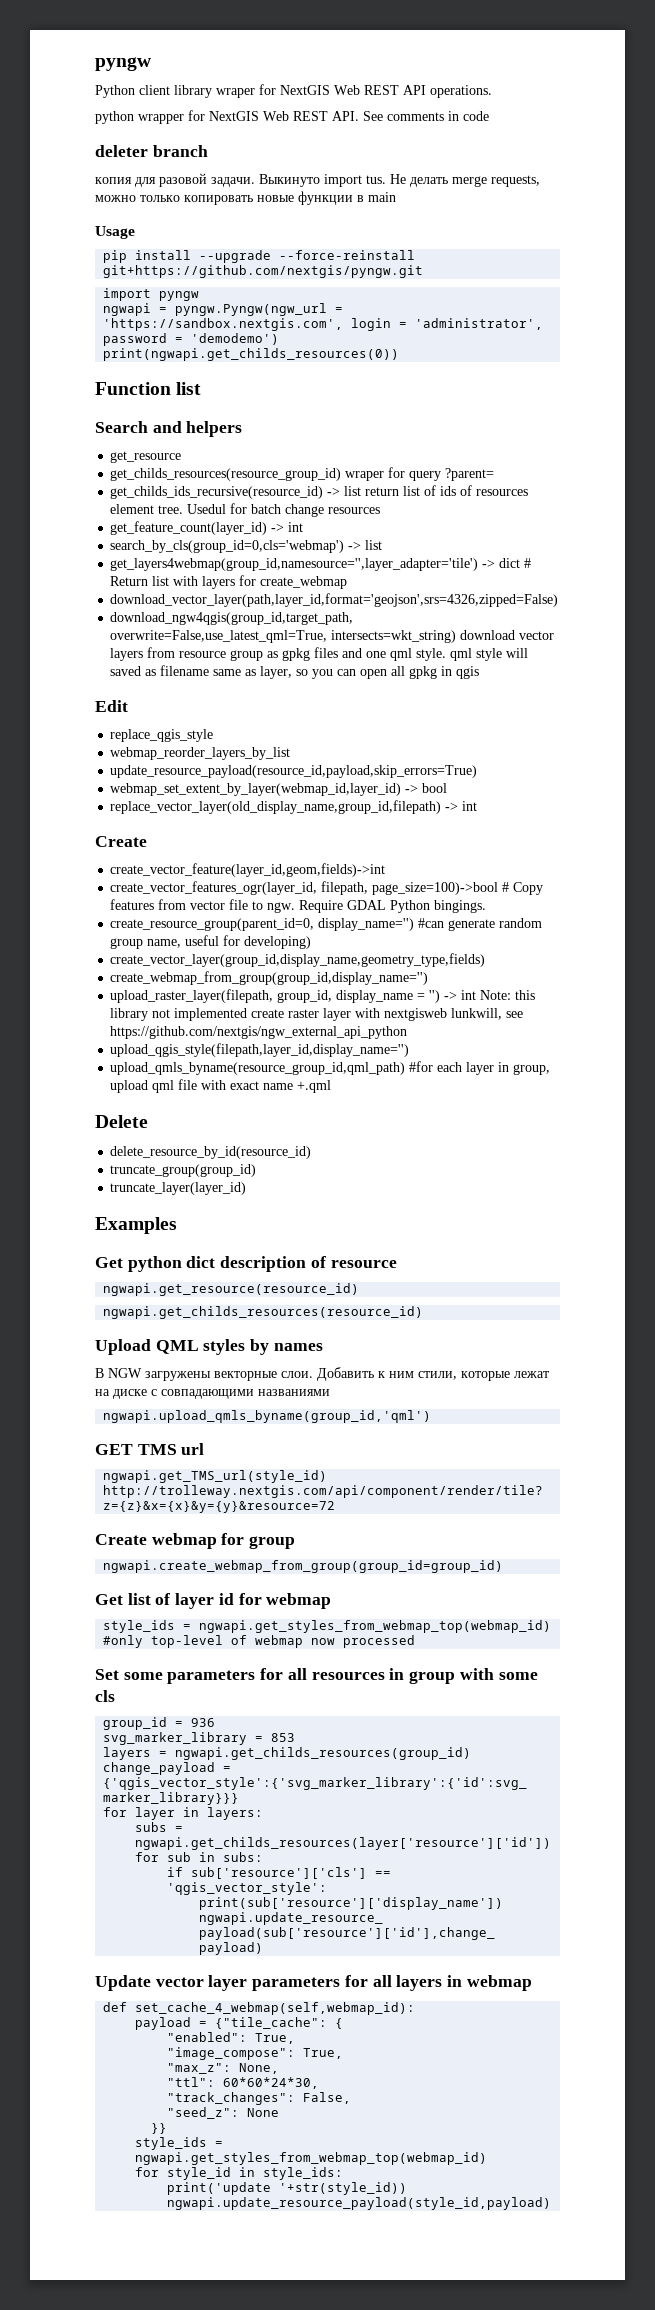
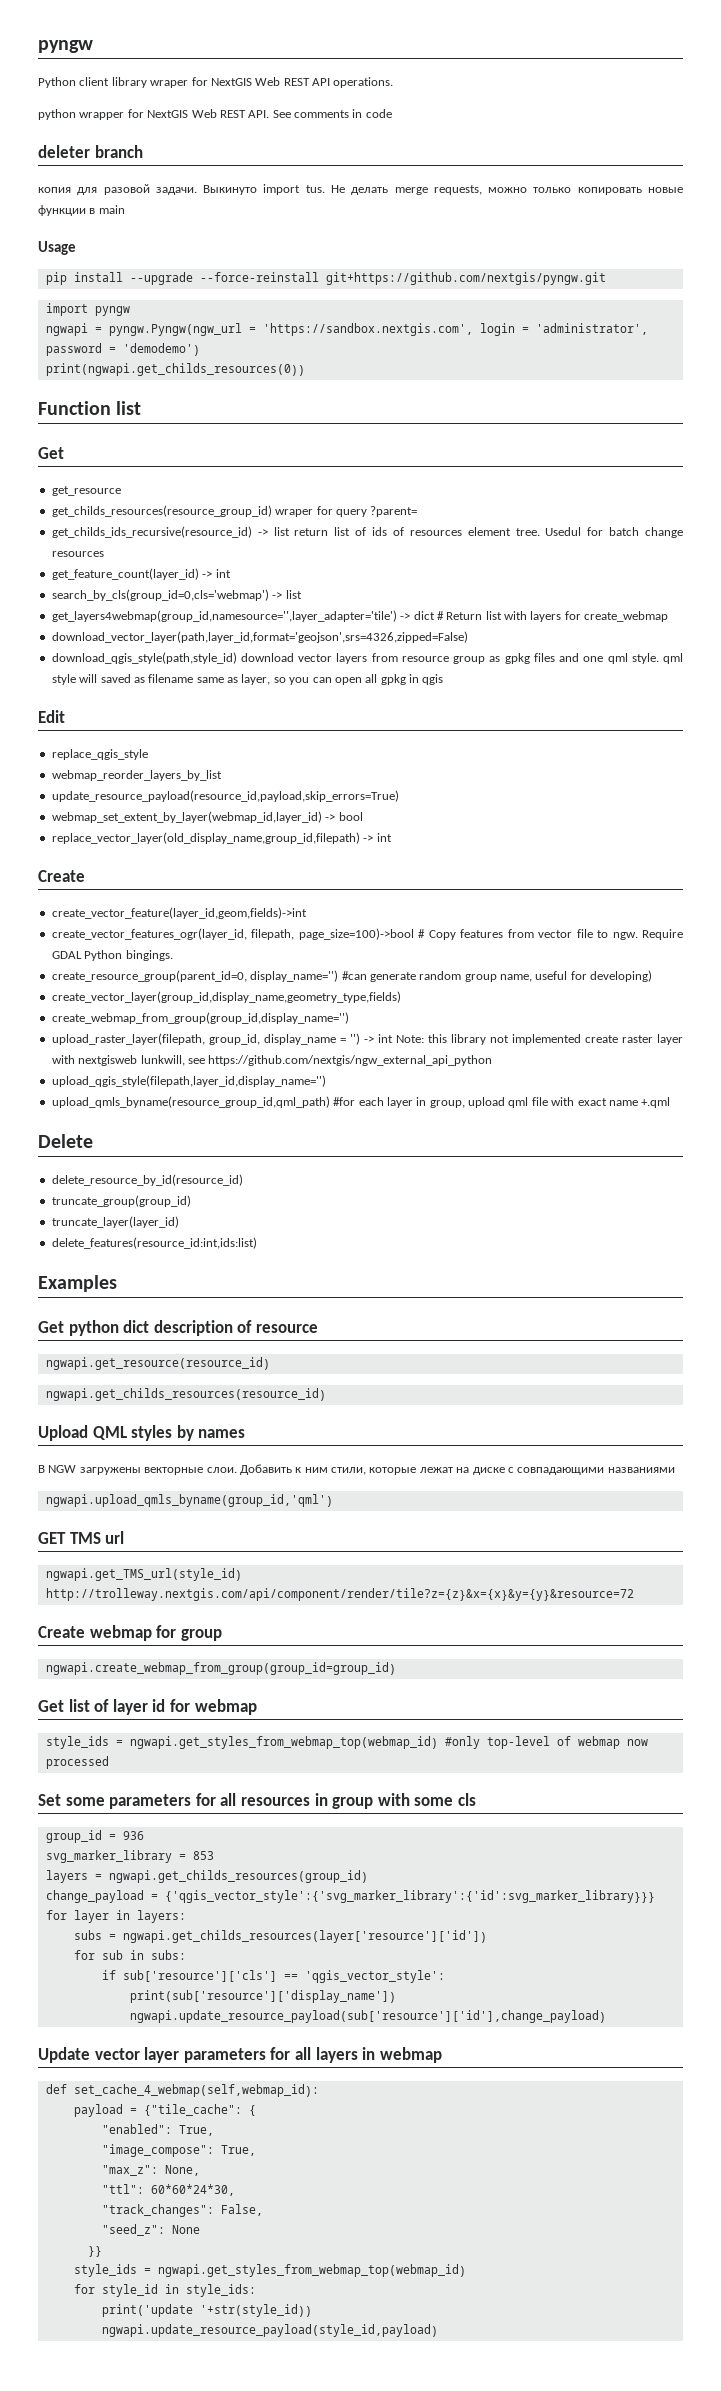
  Function list
- Search and helpers
+ Get
- download_ngw4qgis(group_id,target_path, overwrite=False,use_latest_qml=True, intersects=wkt_string) download vector layers from resource group as gpkg files and one qml style. qml style will saved as filename same as layer, so you can open all gpkg in qgis
+ download_qgis_style(path,style_id) download vector layers from resource group as gpkg files and one qml style. qml style will saved as filename same as layer, so you can open all gpkg in qgis
+ delete_features(resource_id:int,ids:list)

